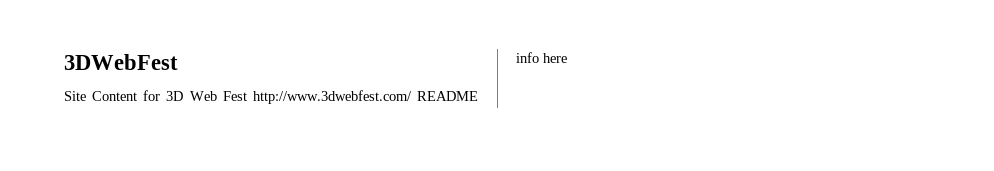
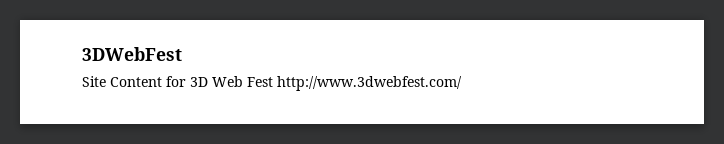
- Site Content for 3D Web Fest http://www.3dwebfest.com/ README info here
+ Site Content for 3D Web Fest http://www.3dwebfest.com/

